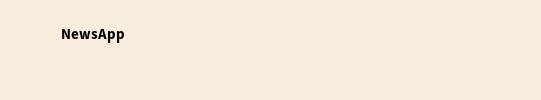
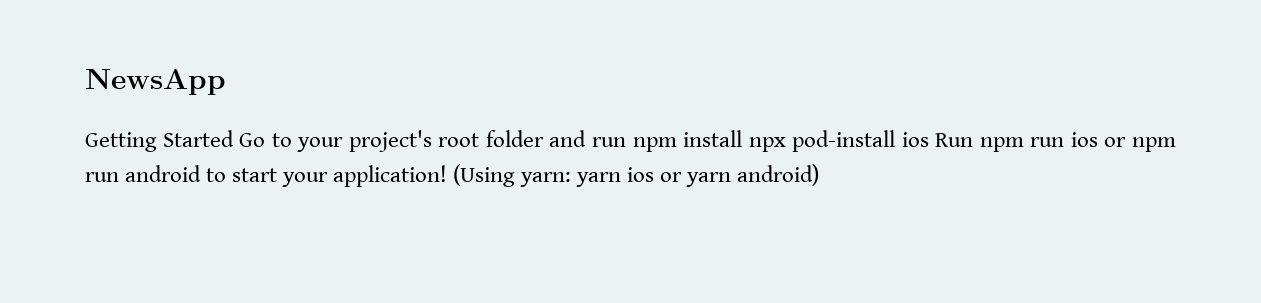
+ Getting Started Go to your project's root folder and run npm install npx pod-install ios Run npm run ios or npm run android to start your application! (Using yarn: yarn ios or yarn android)

